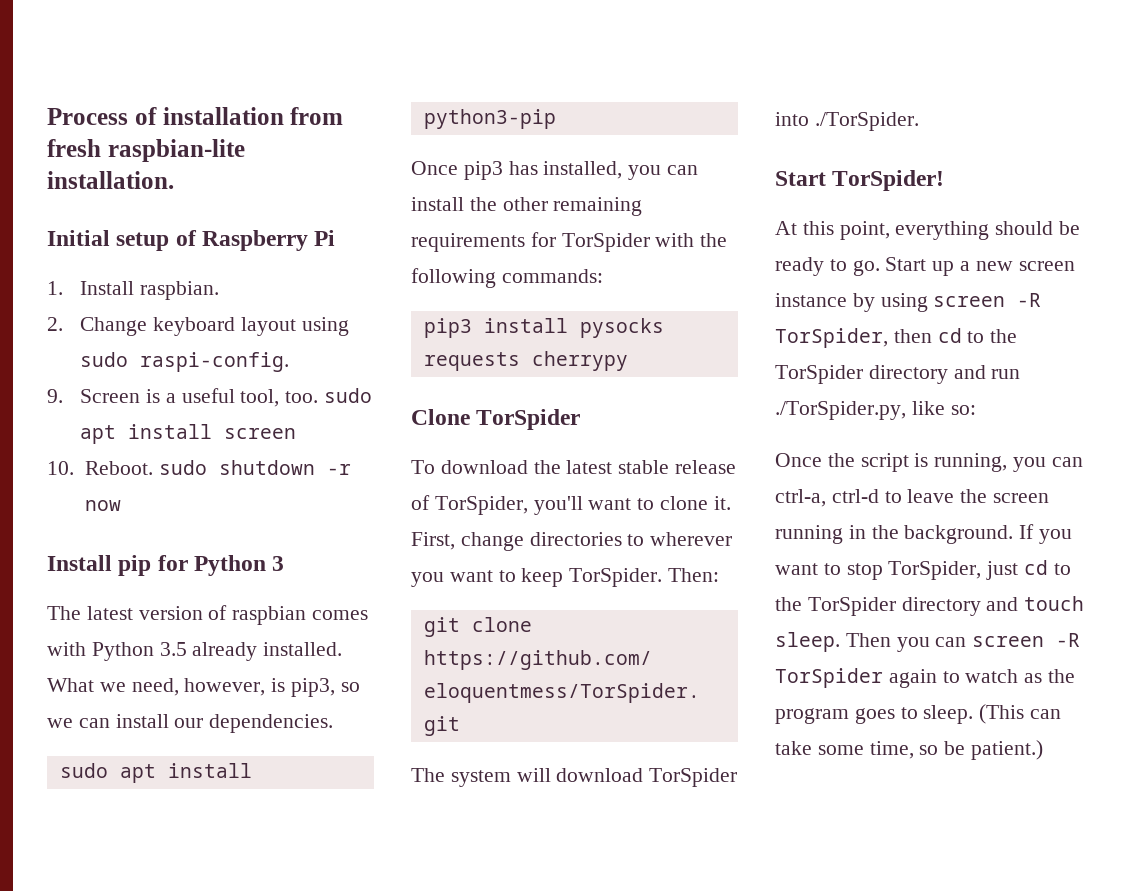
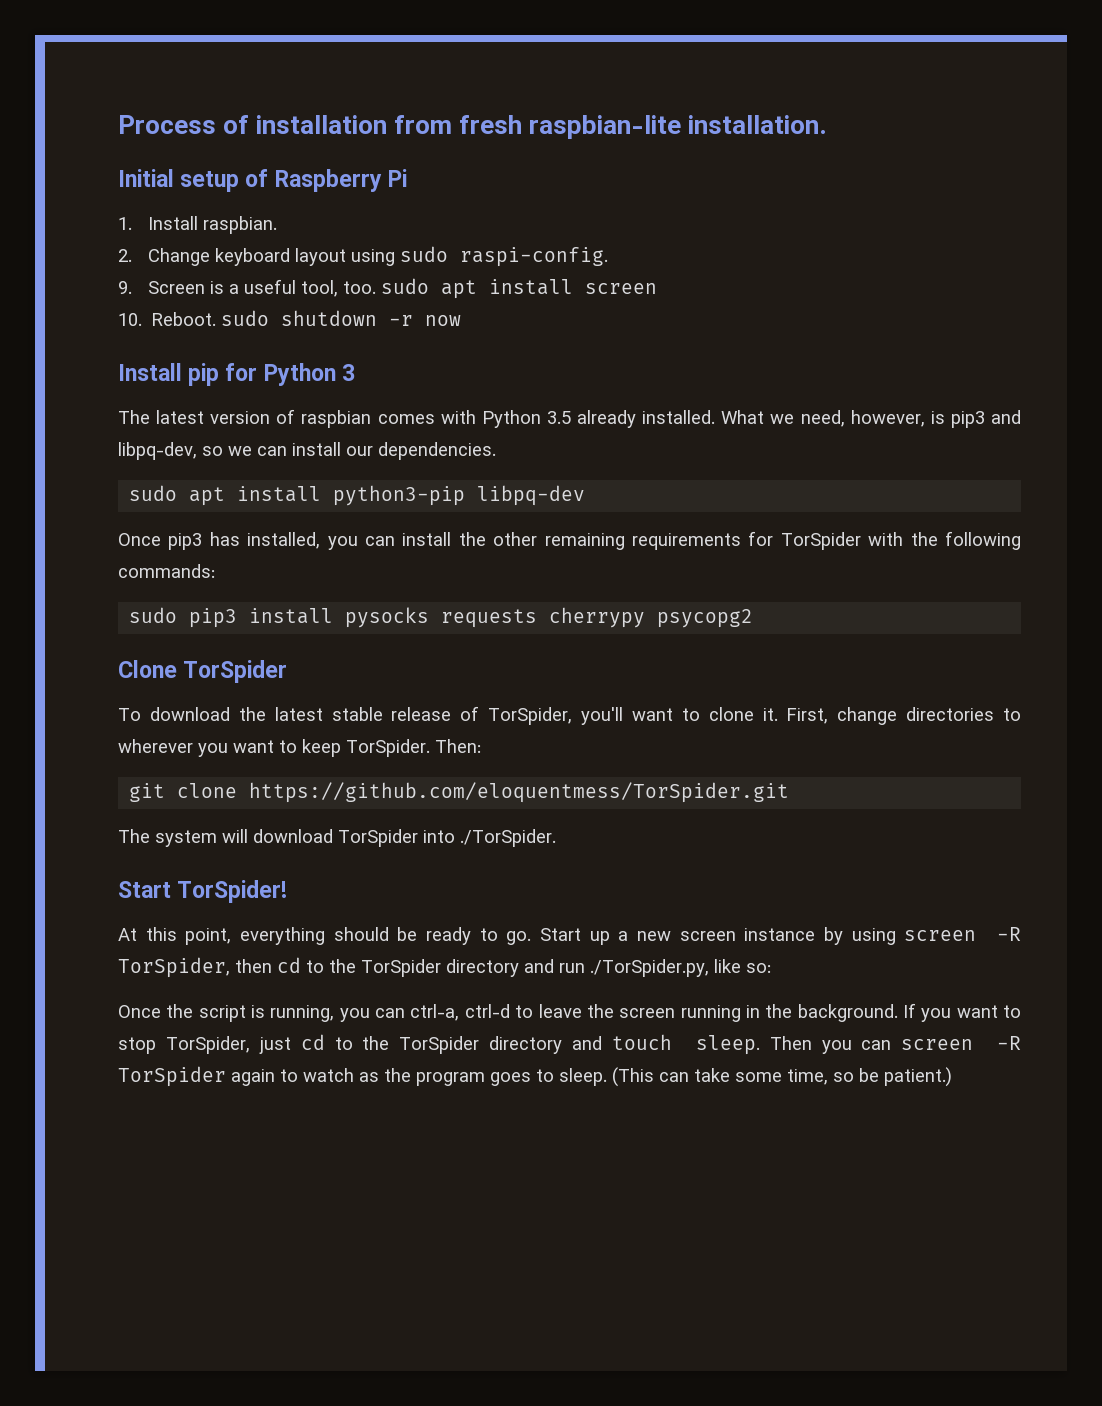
- What we need, however, is pip3, so we can install our dependencies.
+ What we need, however, is pip3 and libpq-dev, so we can install our dependencies.
- sudo apt install python3-pip
+ sudo apt install python3-pip libpq-dev
- pip3 install pysocks requests cherrypy
+ sudo pip3 install pysocks requests cherrypy psycopg2

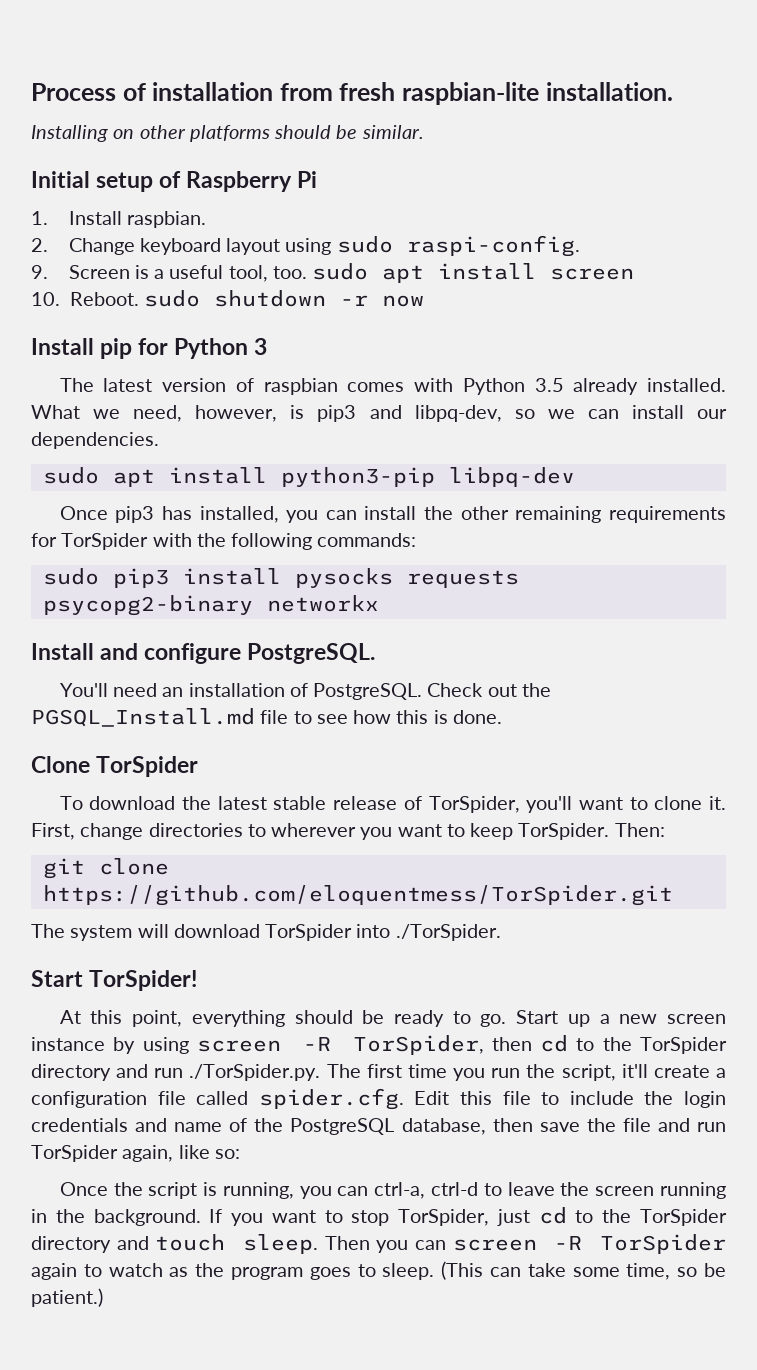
+ Installing on other platforms should be similar.
- sudo pip3 install pysocks requests cherrypy psycopg2
+ sudo pip3 install pysocks requests psycopg2-binary networkx
+ Install and configure PostgreSQL.
+ You'll need an installation of PostgreSQL. Check out the PGSQL_Install.md file to see how this is done.
- Start up a new screen instance by using screen -R TorSpider, then cd to the TorSpider directory and run ./TorSpider.py, like so:
+ Start up a new screen instance by using screen -R TorSpider, then cd to the TorSpider directory and run ./TorSpider.py. The first time you run the script, it'll create a configuration file called spider.cfg. Edit this file to include the login credentials and name of the PostgreSQL database, then save the file and run TorSpider again, like so:

